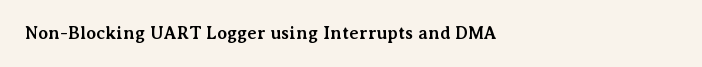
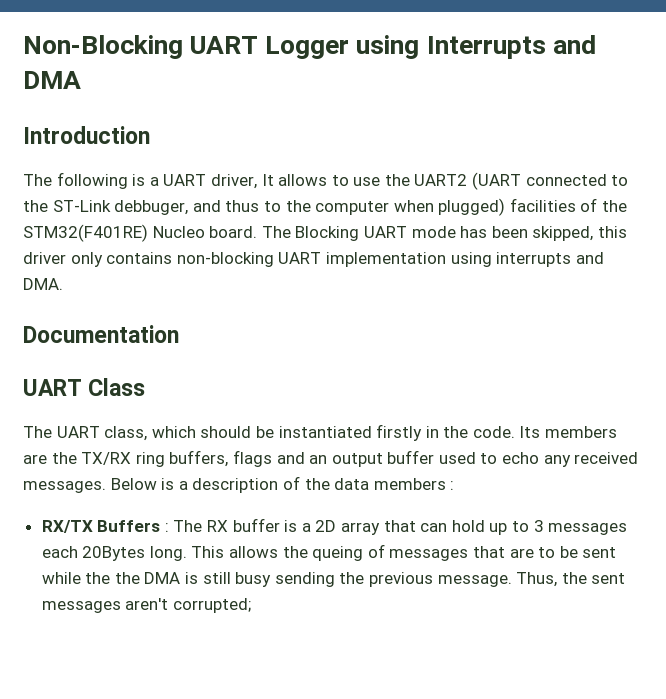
+ Introduction
+ The following is a UART driver, It allows to use the UART2 (UART connected to the ST-Link debbuger, and thus to the computer when plugged) facilities of the STM32(F401RE) Nucleo board. The Blocking UART mode has been skipped, this driver only contains non-blocking UART implementation using interrupts and DMA.
+ Documentation
+ UART Class
+ The UART class, which should be instantiated firstly in the code. Its members are the TX/RX ring buffers, flags and an output buffer used to echo any received messages. Below is a description of the data members :
+ RX/TX Buffers : The RX buffer is a 2D array that can hold up to 3 messages each 20Bytes long. This allows the queing of messages that are to be sent while the the DMA is still busy sending the previous message. Thus, the sent messages aren't corrupted;

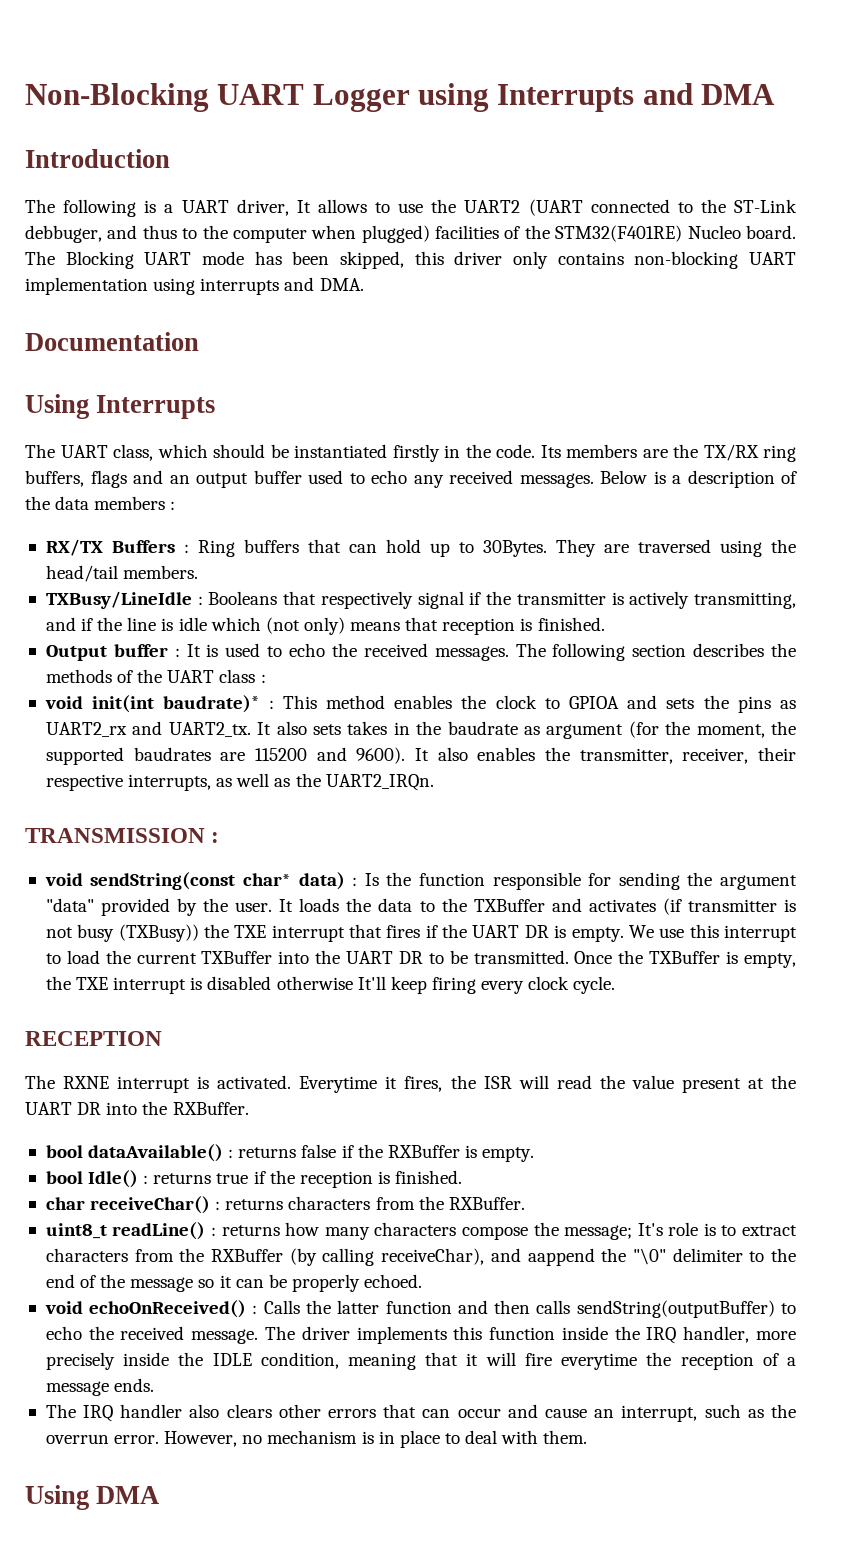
- UART Class
+ Using Interrupts
- RX/TX Buffers : The RX buffer is a 2D array that can hold up to 3 messages each 20Bytes long. This allows the queing of messages that are to be sent while the the DMA is still busy sending the previous message. Thus, the sent messages aren't corrupted;
+ RX/TX Buffers : Ring buffers that can hold up to 30Bytes. They are traversed using the head/tail members.
+ TXBusy/LineIdle : Booleans that respectively signal if the transmitter is actively transmitting, and if the line is idle which (not only) means that reception is finished.
+ Output buffer : It is used to echo the received messages. The following section describes the methods of the UART class :
+ void init(int baudrate)* : This method enables the clock to GPIOA and sets the pins as UART2_rx and UART2_tx. It also sets takes in the baudrate as argument (for the moment, the supported baudrates are 115200 and 9600). It also enables the transmitter, receiver, their respective interrupts, as well as the UART2_IRQn.
+ TRANSMISSION :
+ void sendString(const char* data) : Is the function responsible for sending the argument "data" provided by the user. It loads the data to the TXBuffer and activates (if transmitter is not busy (TXBusy)) the TXE interrupt that fires if the UART DR is empty. We use this interrupt to load the current TXBuffer into the UART DR to be transmitted. Once the TXBuffer is empty, the TXE interrupt is disabled otherwise It'll keep firing every clock cycle.
+ RECEPTION
+ The RXNE interrupt is activated. Everytime it fires, the ISR will read the value present at the UART DR into the RXBuffer.
+ bool dataAvailable() : returns false if the RXBuffer is empty.
+ bool Idle() : returns true if the reception is finished.
+ char receiveChar() : returns characters from the RXBuffer.
+ uint8_t readLine() : returns how many characters compose the message; It's role is to extract characters from the RXBuffer (by calling receiveChar), and aappend the "\0" delimiter to the end of the message so it can be properly echoed.
+ void echoOnReceived() : Calls the latter function and then calls sendString(outputBuffer) to echo the received message. The driver implements this function inside the IRQ handler, more precisely inside the IDLE condition, meaning that it will fire everytime the reception of a message ends.
+ The IRQ handler also clears other errors that can occur and cause an interrupt, such as the overrun error. However, no mechanism is in place to deal with them.
+ Using DMA

